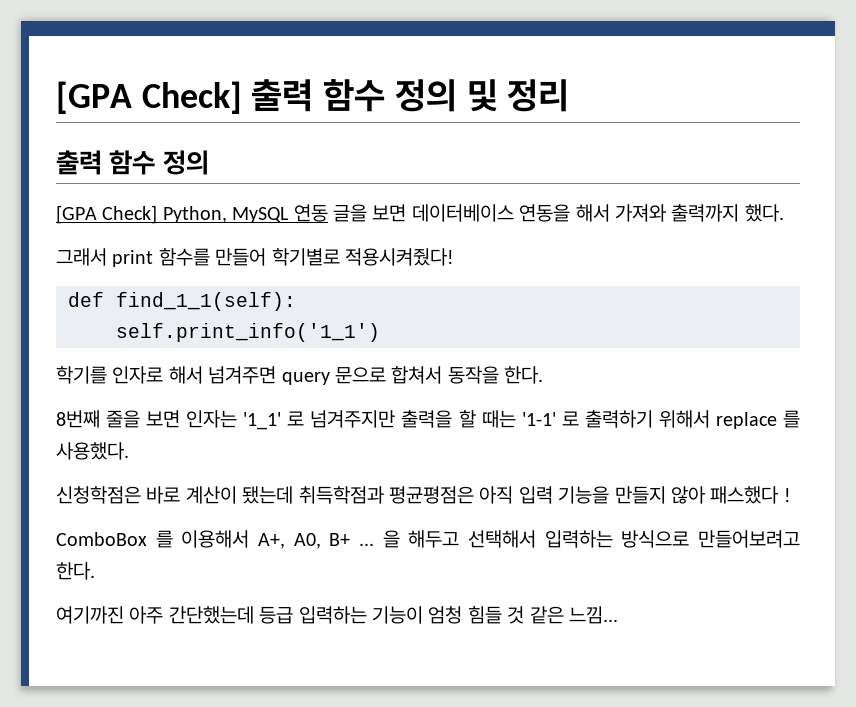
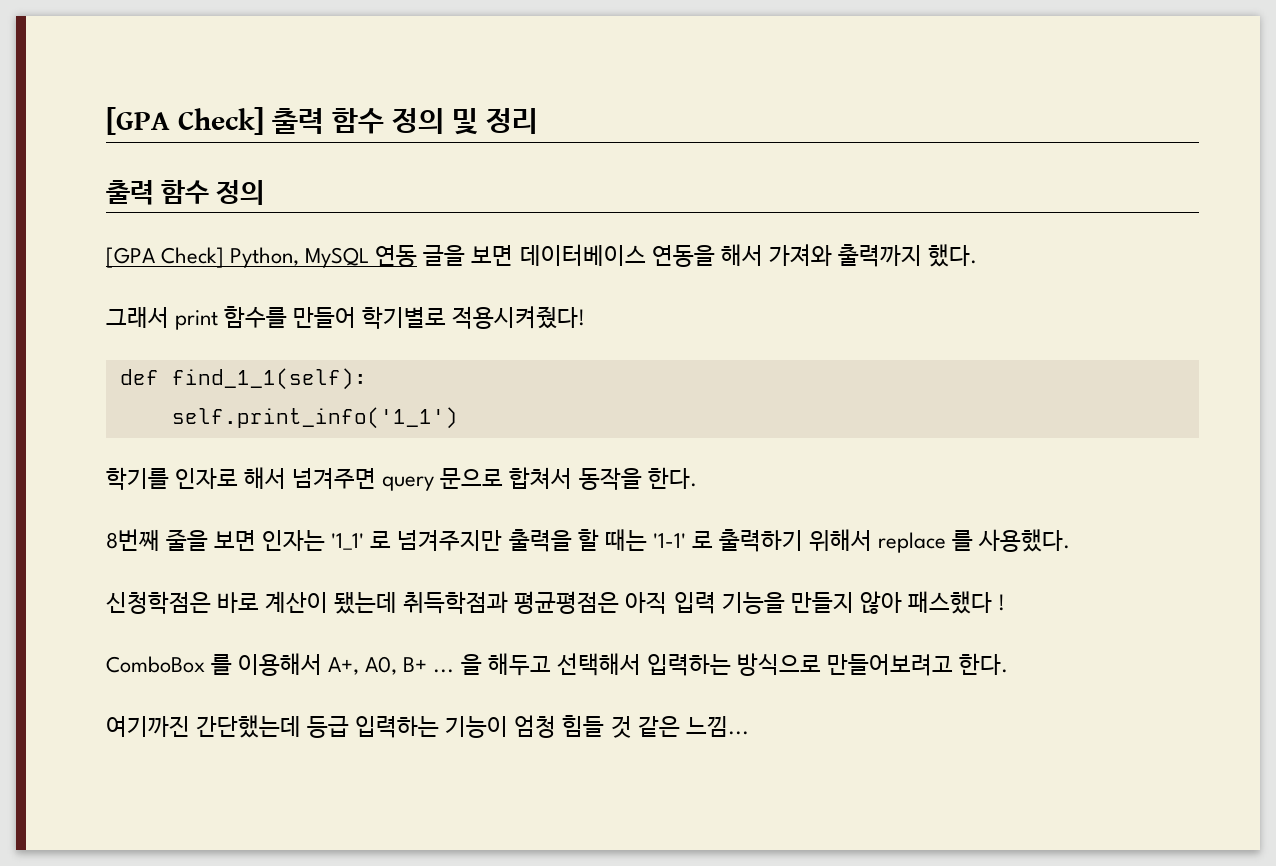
- 여기까진 아주 간단했는데 등급 입력하는 기능이 엄청 힘들 것 같은 느낌...
+ 여기까진 간단했는데 등급 입력하는 기능이 엄청 힘들 것 같은 느낌...

